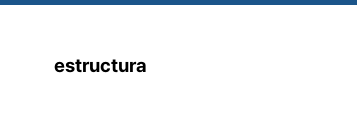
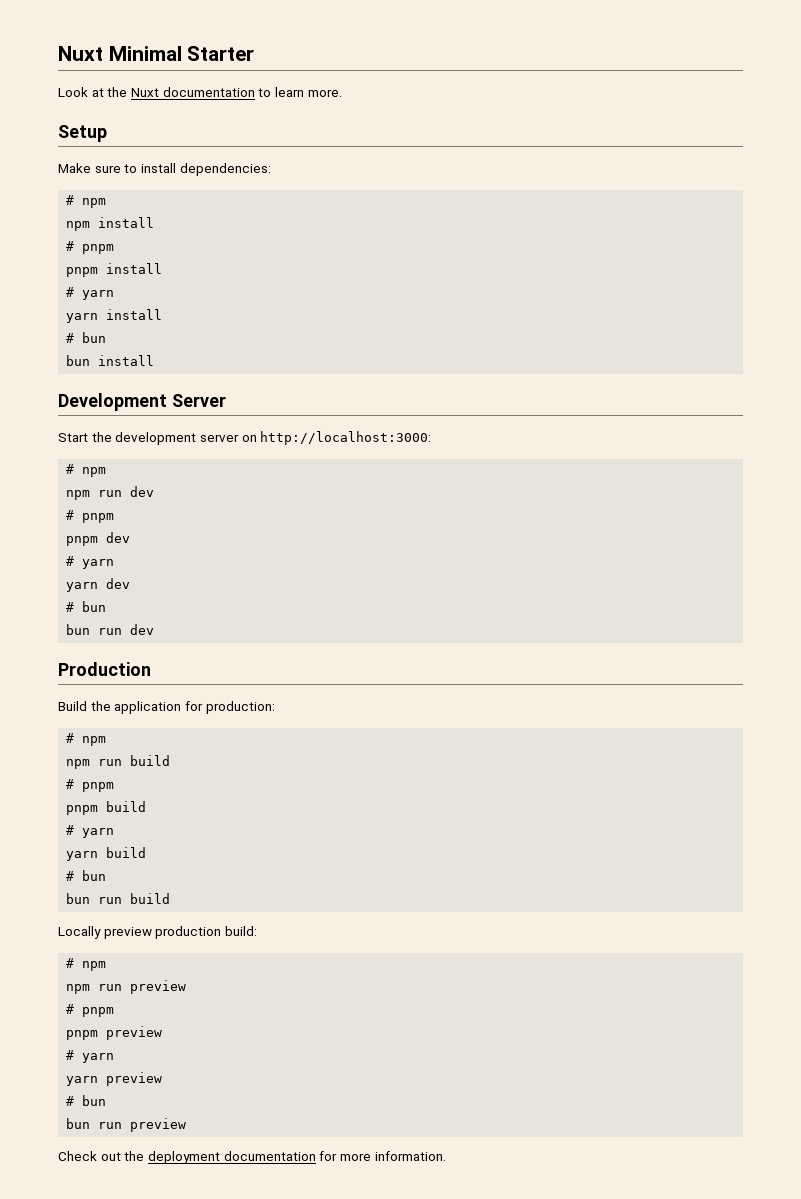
- estructura
+ Nuxt Minimal Starter
+ Look at the Nuxt documentation to learn more.
+ Setup
+ Make sure to install dependencies:
+ # npm
+ npm install
+ # pnpm
+ pnpm install
+ # yarn
+ yarn install
+ # bun
+ bun install
+ Development Server
+ Start the development server on http://localhost:3000:
+ # npm
+ npm run dev
+ # pnpm
+ pnpm dev
+ # yarn
+ yarn dev
+ # bun
+ bun run dev
+ Production
+ Build the application for production:
+ # npm
+ npm run build
+ # pnpm
+ pnpm build
+ # yarn
+ yarn build
+ # bun
+ bun run build
+ Locally preview production build:
+ # npm
+ npm run preview
+ # pnpm
+ pnpm preview
+ # yarn
+ yarn preview
+ # bun
+ bun run preview
+ Check out the deployment documentation for more information.

